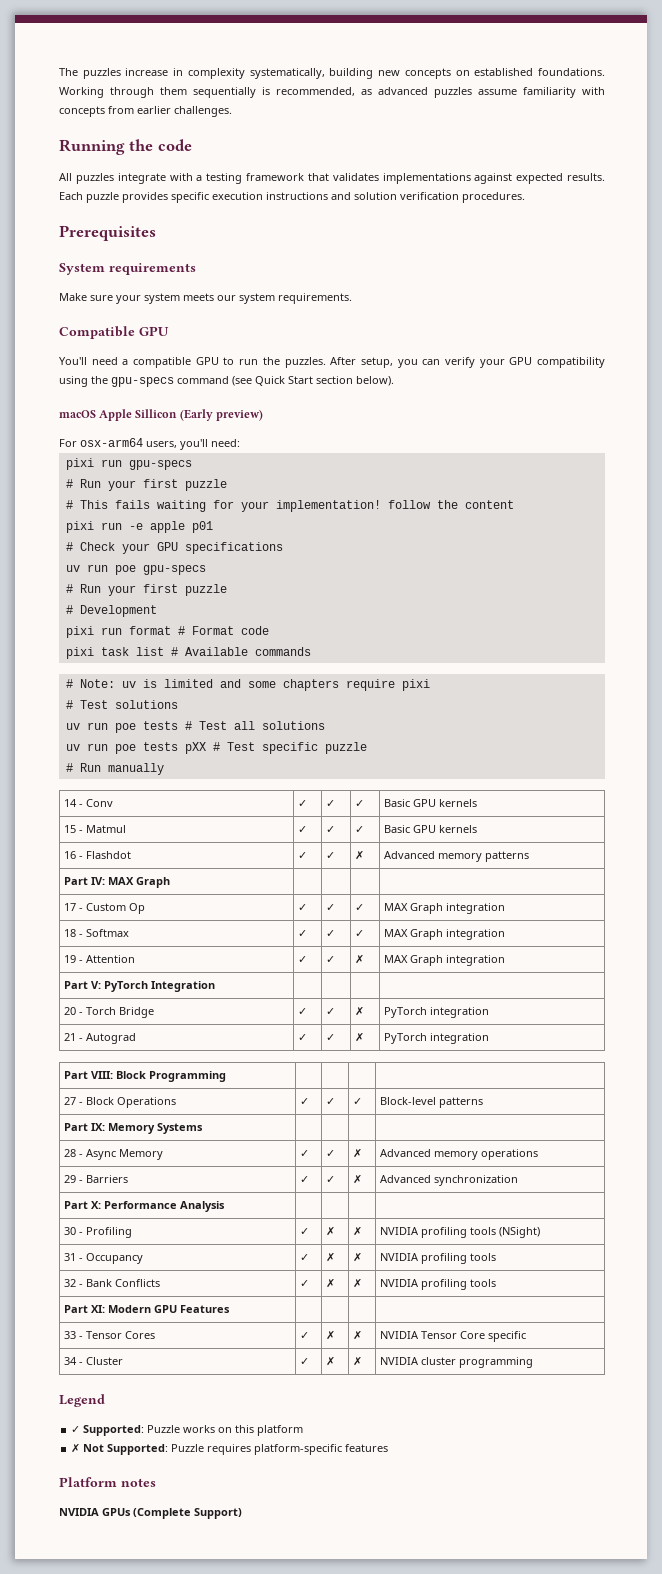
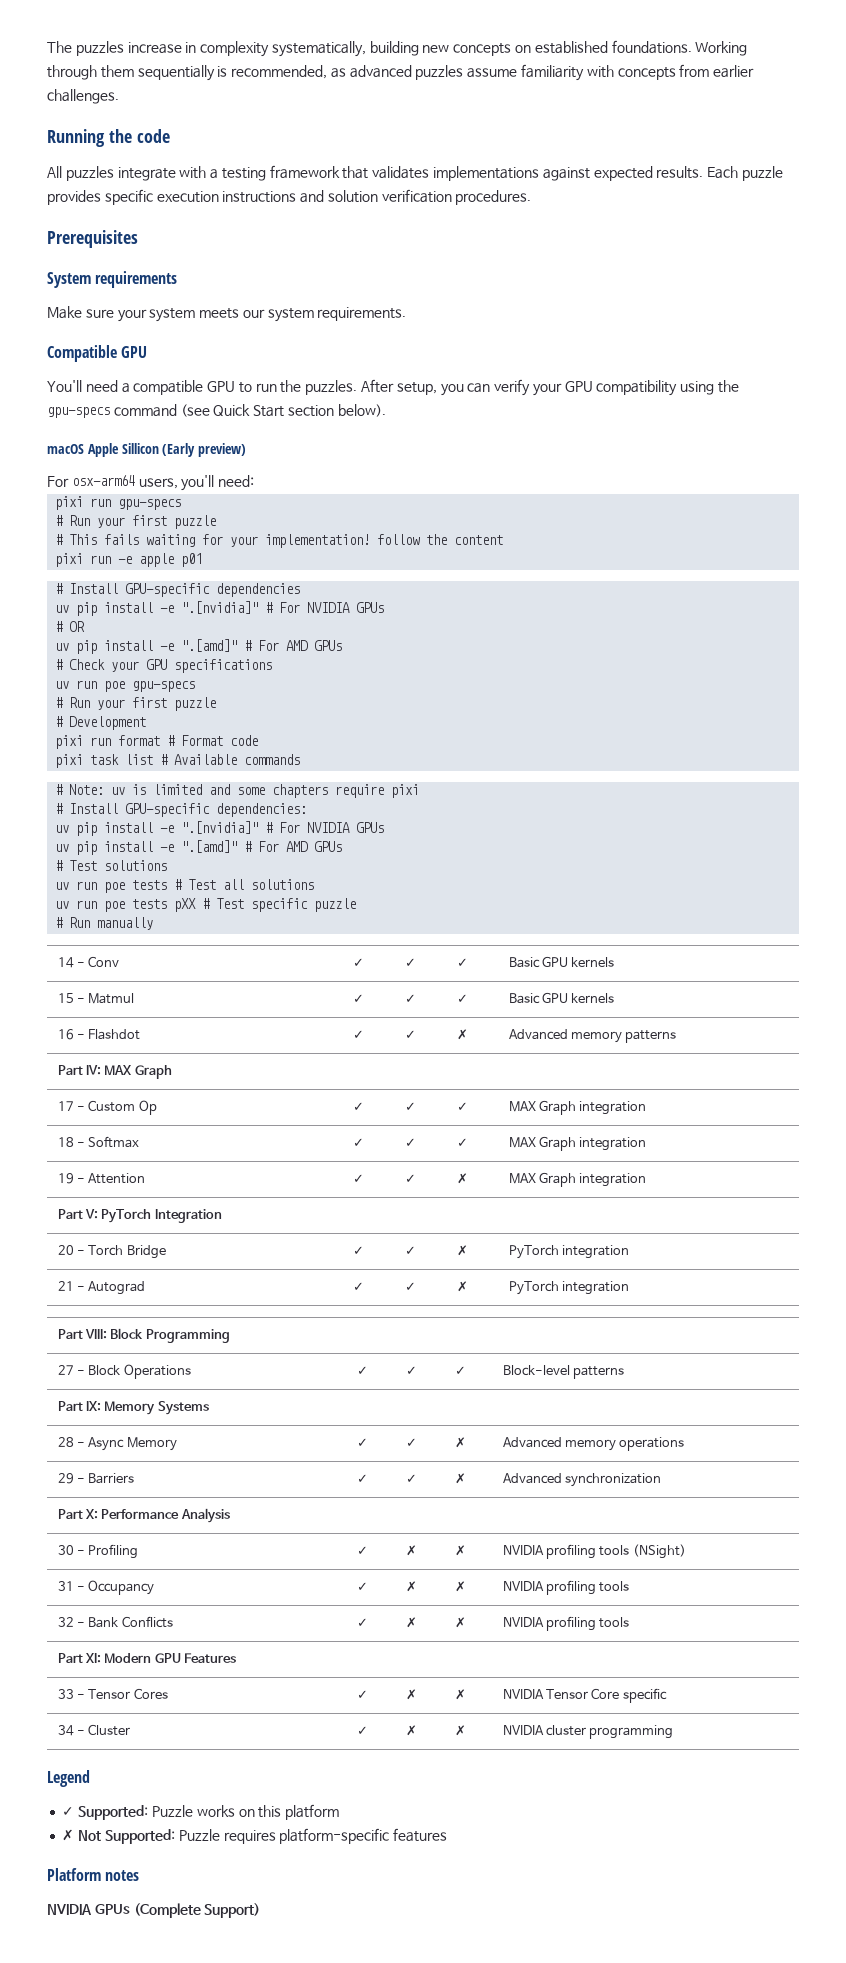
+ # Install GPU-specific dependencies
+ uv pip install -e ".[nvidia]" # For NVIDIA GPUs
+ # OR
+ uv pip install -e ".[amd]" # For AMD GPUs
+ # Install GPU-specific dependencies:
+ uv pip install -e ".[nvidia]" # For NVIDIA GPUs
+ uv pip install -e ".[amd]" # For AMD GPUs

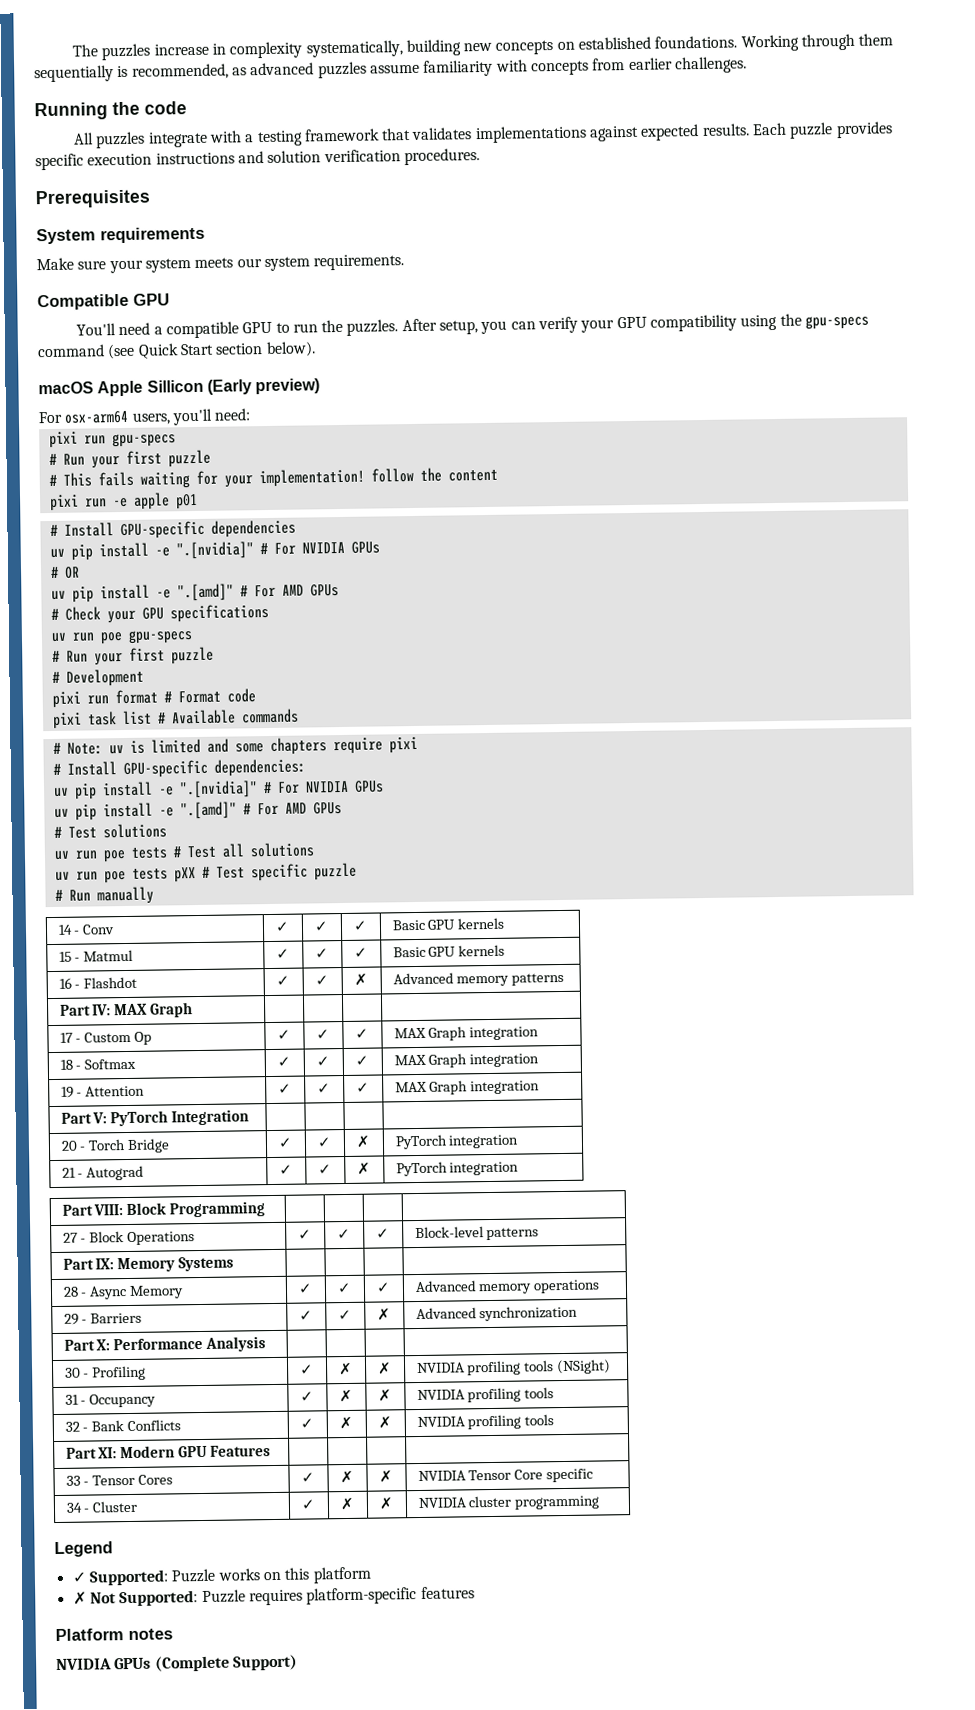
- 19 - Attention | ✓ | ✓ | ✗ | MAX Graph integration
+ 19 - Attention | ✓ | ✓ | ✓ | MAX Graph integration
- 28 - Async Memory | ✓ | ✓ | ✗ | Advanced memory operations
+ 28 - Async Memory | ✓ | ✓ | ✓ | Advanced memory operations

